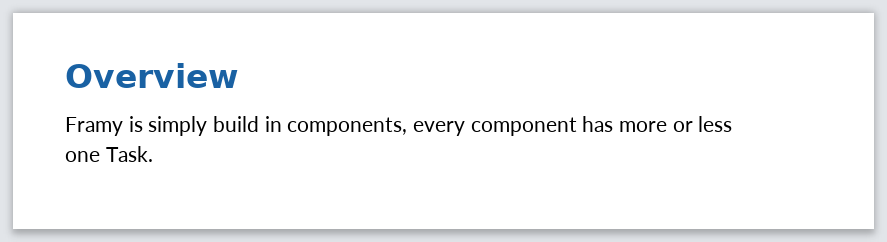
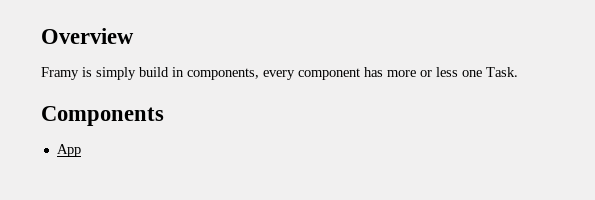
+ Components
+ App

